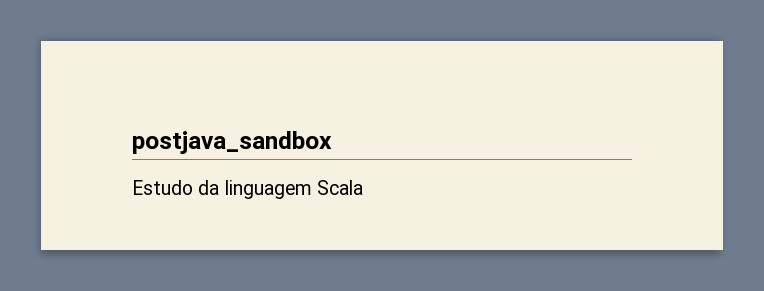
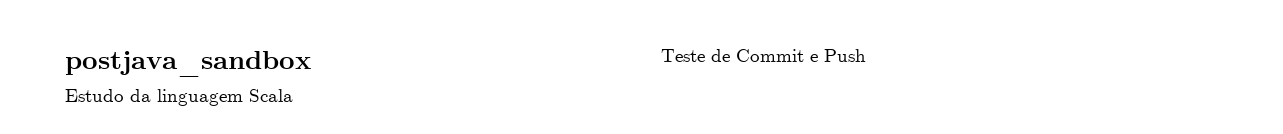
+ Teste de Commit e Push

